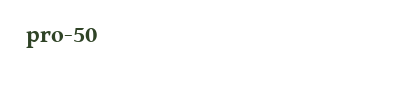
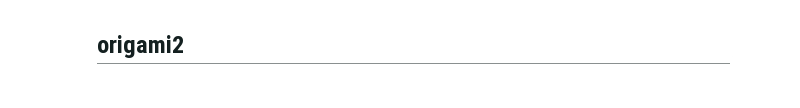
- pro-50
+ origami2

